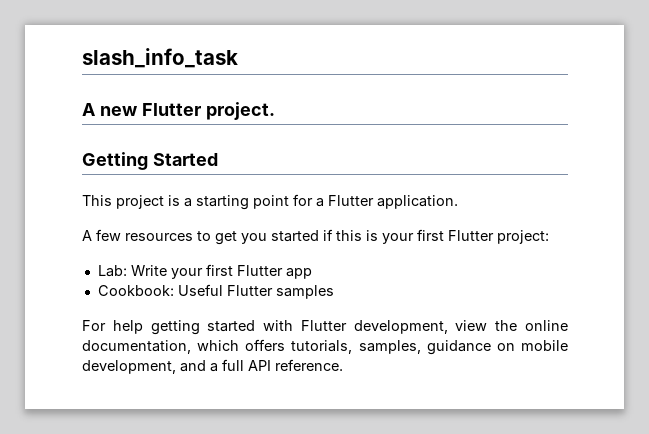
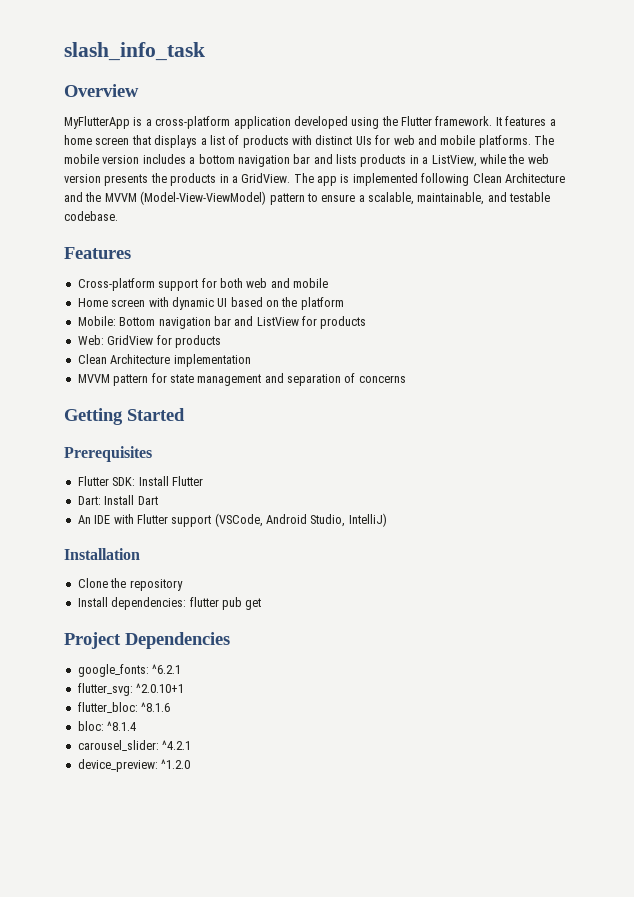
- A new Flutter project.
+ Overview
+ MyFlutterApp is a cross-platform application developed using the Flutter framework. It features a home screen that displays a list of products with distinct UIs for web and mobile platforms. The mobile version includes a bottom navigation bar and lists products in a ListView, while the web version presents the products in a GridView. The app is implemented following Clean Architecture and the MVVM (Model-View-ViewModel) pattern to ensure a scalable, maintainable, and testable codebase.
+ Features
+ Cross-platform support for both web and mobile
+ Home screen with dynamic UI based on the platform
+ Mobile: Bottom navigation bar and ListView for products
+ Web: GridView for products
+ Clean Architecture implementation
+ MVVM pattern for state management and separation of concerns
  Getting Started
- This project is a starting point for a Flutter application.
- A few resources to get you started if this is your first Flutter project:
- Lab: Write your first Flutter app
- Cookbook: Useful Flutter samples
- For help getting started with Flutter development, view the online documentation, which offers tutorials, samples, guidance on mobile development, and a full API reference.
+ Prerequisites
+ Flutter SDK: Install Flutter
+ Dart: Install Dart
+ An IDE with Flutter support (VSCode, Android Studio, IntelliJ)
+ Installation
+ Clone the repository
+ Install dependencies: flutter pub get
+ Project Dependencies
+ google_fonts: ^6.2.1
+ flutter_svg: ^2.0.10+1
+ flutter_bloc: ^8.1.6
+ bloc: ^8.1.4
+ carousel_slider: ^4.2.1
+ device_preview: ^1.2.0

